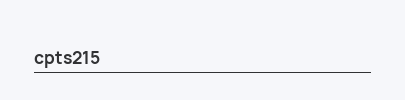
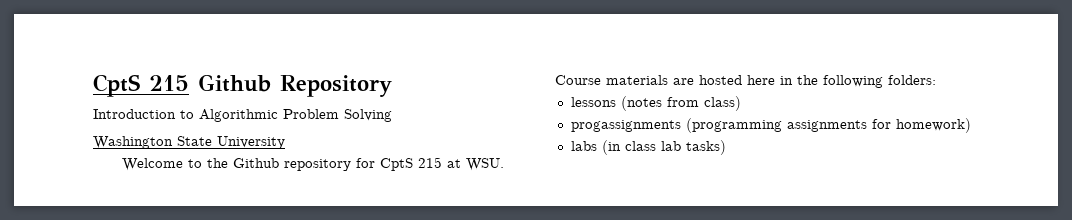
- cpts215
+ CptS 215 Github Repository
+ Introduction to Algorithmic Problem Solving
+ Washington State University
+ Welcome to the Github repository for CptS 215 at WSU. Course materials are hosted here in the following folders:
+ lessons (notes from class)
+ progassignments (programming assignments for homework)
+ labs (in class lab tasks)

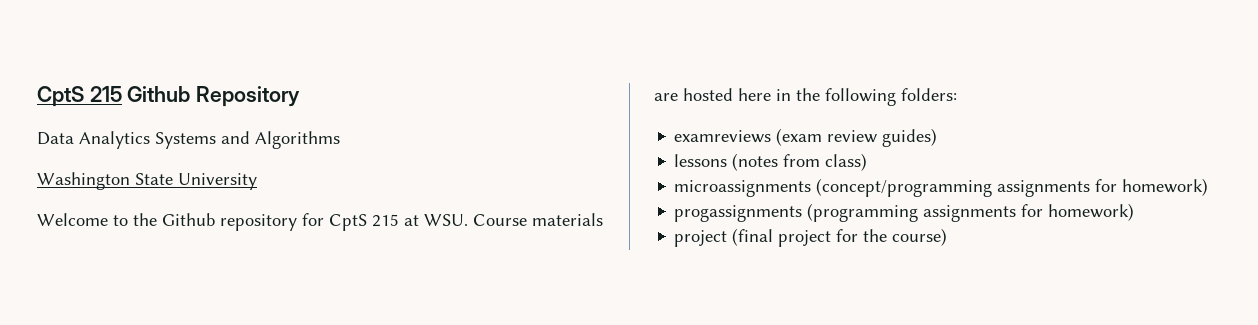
- Introduction to Algorithmic Problem Solving
+ Data Analytics Systems and Algorithms
+ examreviews (exam review guides)
+ microassignments (concept/programming assignments for homework)
- labs (in class lab tasks)
+ project (final project for the course)

